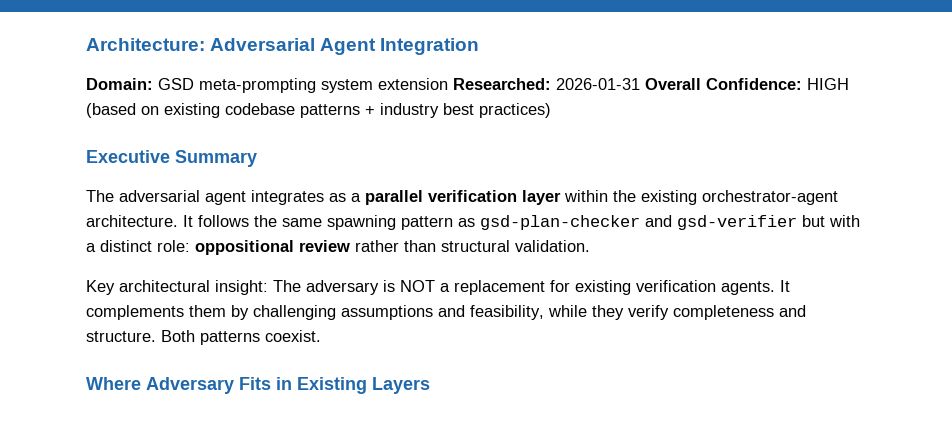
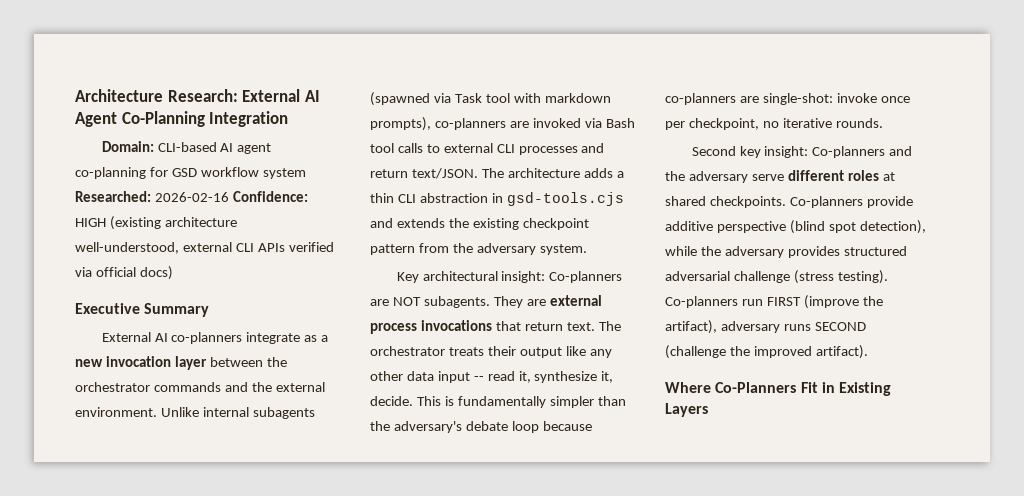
- Architecture: Adversarial Agent Integration
- Domain: GSD meta-prompting system extension Researched: 2026-01-31 Overall Confidence: HIGH (based on existing codebase patterns + industry best practices)
+ Architecture Research: External AI Agent Co-Planning Integration
+ Domain: CLI-based AI agent co-planning for GSD workflow system Researched: 2026-02-16 Confidence: HIGH (existing architecture well-understood, external CLI APIs verified via official docs)
  Executive Summary
- The adversarial agent integrates as a parallel verification layer within the existing orchestrator-agent architecture. It follows the same spawning pattern as gsd-plan-checker and gsd-verifier but with a distinct role: oppositional review rather than structural validation.
- Key architectural insight: The adversary is NOT a replacement for existing verification agents. It complements them by challenging assumptions and feasibility, while they verify completeness and structure. Both patterns coexist.
+ External AI co-planners integrate as a new invocation layer between the orchestrator commands and the external environment. Unlike internal subagents (spawned via Task tool with markdown prompts), co-planners are invoked via Bash tool calls to external CLI processes and return text/JSON. The architecture adds a thin CLI abstraction in gsd-tools.cjs and extends the existing checkpoint pattern from the adversary system.
+ Key architectural insight: Co-planners are NOT subagents. They are external process invocations that return text. The orchestrator treats their output like any other data input -- read it, synthesize it, decide. This is fundamentally simpler than the adversary's debate loop because co-planners are single-shot: invoke once per checkpoint, no iterative rounds.
+ Second key insight: Co-planners and the adversary serve different roles at shared checkpoints. Co-planners provide additive perspective (blind spot detection), while the adversary provides structured adversarial challenge (stress testing). Co-planners run FIRST (improve the artifact), adversary runs SECOND (challenge the improved artifact).
- Where Adversary Fits in Existing Layers
+ Where Co-Planners Fit in Existing Layers

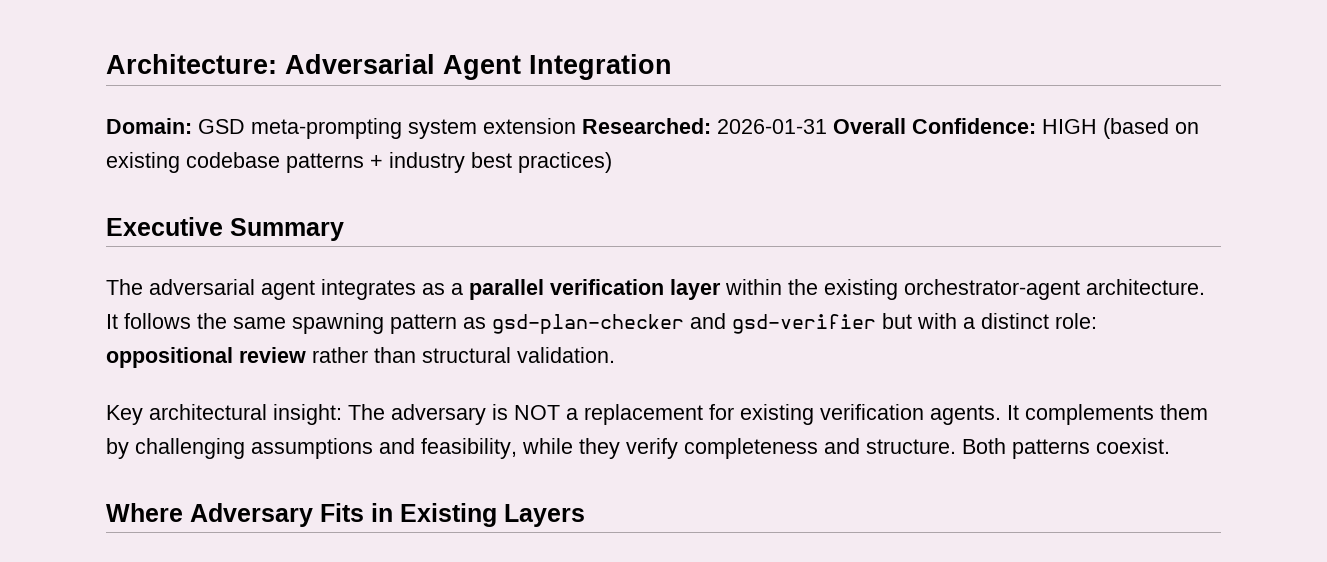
- Architecture Research: External AI Agent Co-Planning Integration
- Domain: CLI-based AI agent co-planning for GSD workflow system Researched: 2026-02-16 Confidence: HIGH (existing architecture well-understood, external CLI APIs verified via official docs)
+ Architecture: Adversarial Agent Integration
+ Domain: GSD meta-prompting system extension Researched: 2026-01-31 Overall Confidence: HIGH (based on existing codebase patterns + industry best practices)
  Executive Summary
- External AI co-planners integrate as a new invocation layer between the orchestrator commands and the external environment. Unlike internal subagents (spawned via Task tool with markdown prompts), co-planners are invoked via Bash tool calls to external CLI processes and return text/JSON. The architecture adds a thin CLI abstraction in gsd-tools.cjs and extends the existing checkpoint pattern from the adversary system.
- Key architectural insight: Co-planners are NOT subagents. They are external process invocations that return text. The orchestrator treats their output like any other data input -- read it, synthesize it, decide. This is fundamentally simpler than the adversary's debate loop because co-planners are single-shot: invoke once per checkpoint, no iterative rounds.
- Second key insight: Co-planners and the adversary serve different roles at shared checkpoints. Co-planners provide additive perspective (blind spot detection), while the adversary provides structured adversarial challenge (stress testing). Co-planners run FIRST (improve the artifact), adversary runs SECOND (challenge the improved artifact).
+ The adversarial agent integrates as a parallel verification layer within the existing orchestrator-agent architecture. It follows the same spawning pattern as gsd-plan-checker and gsd-verifier but with a distinct role: oppositional review rather than structural validation.
+ Key architectural insight: The adversary is NOT a replacement for existing verification agents. It complements them by challenging assumptions and feasibility, while they verify completeness and structure. Both patterns coexist.
- Where Co-Planners Fit in Existing Layers
+ Where Adversary Fits in Existing Layers

